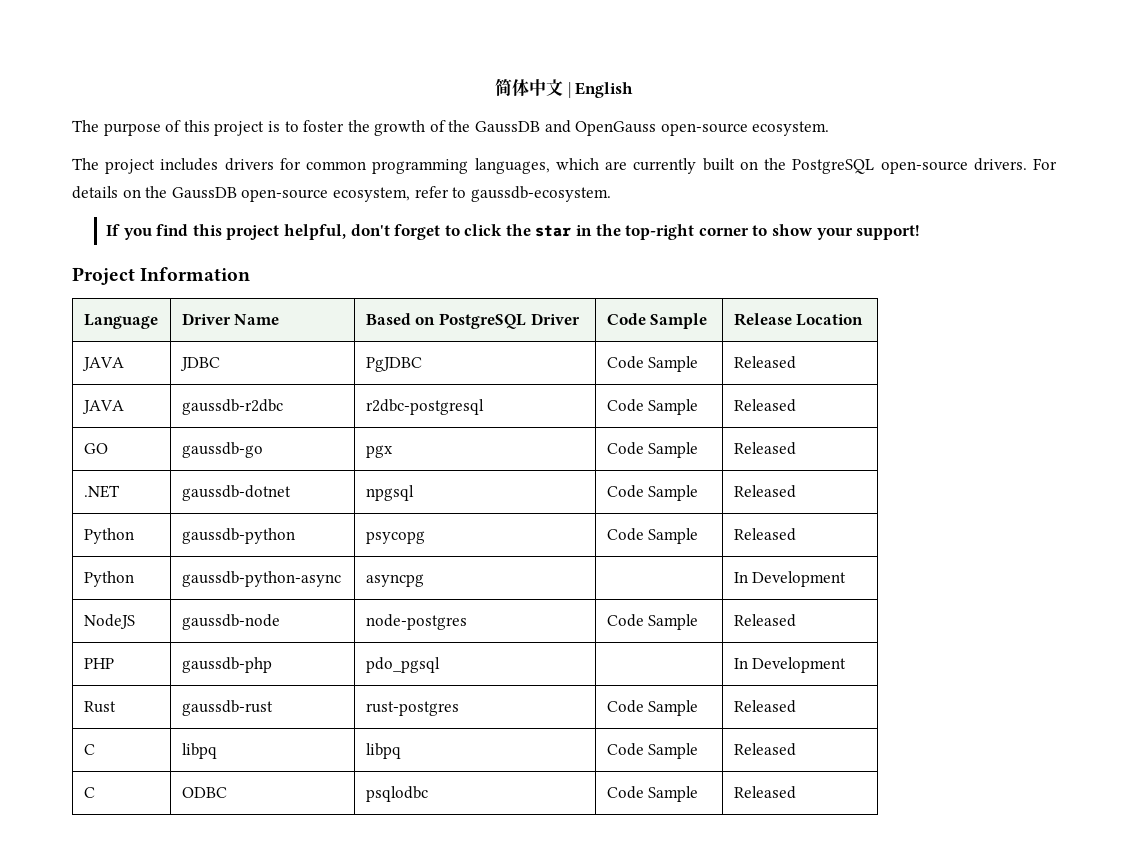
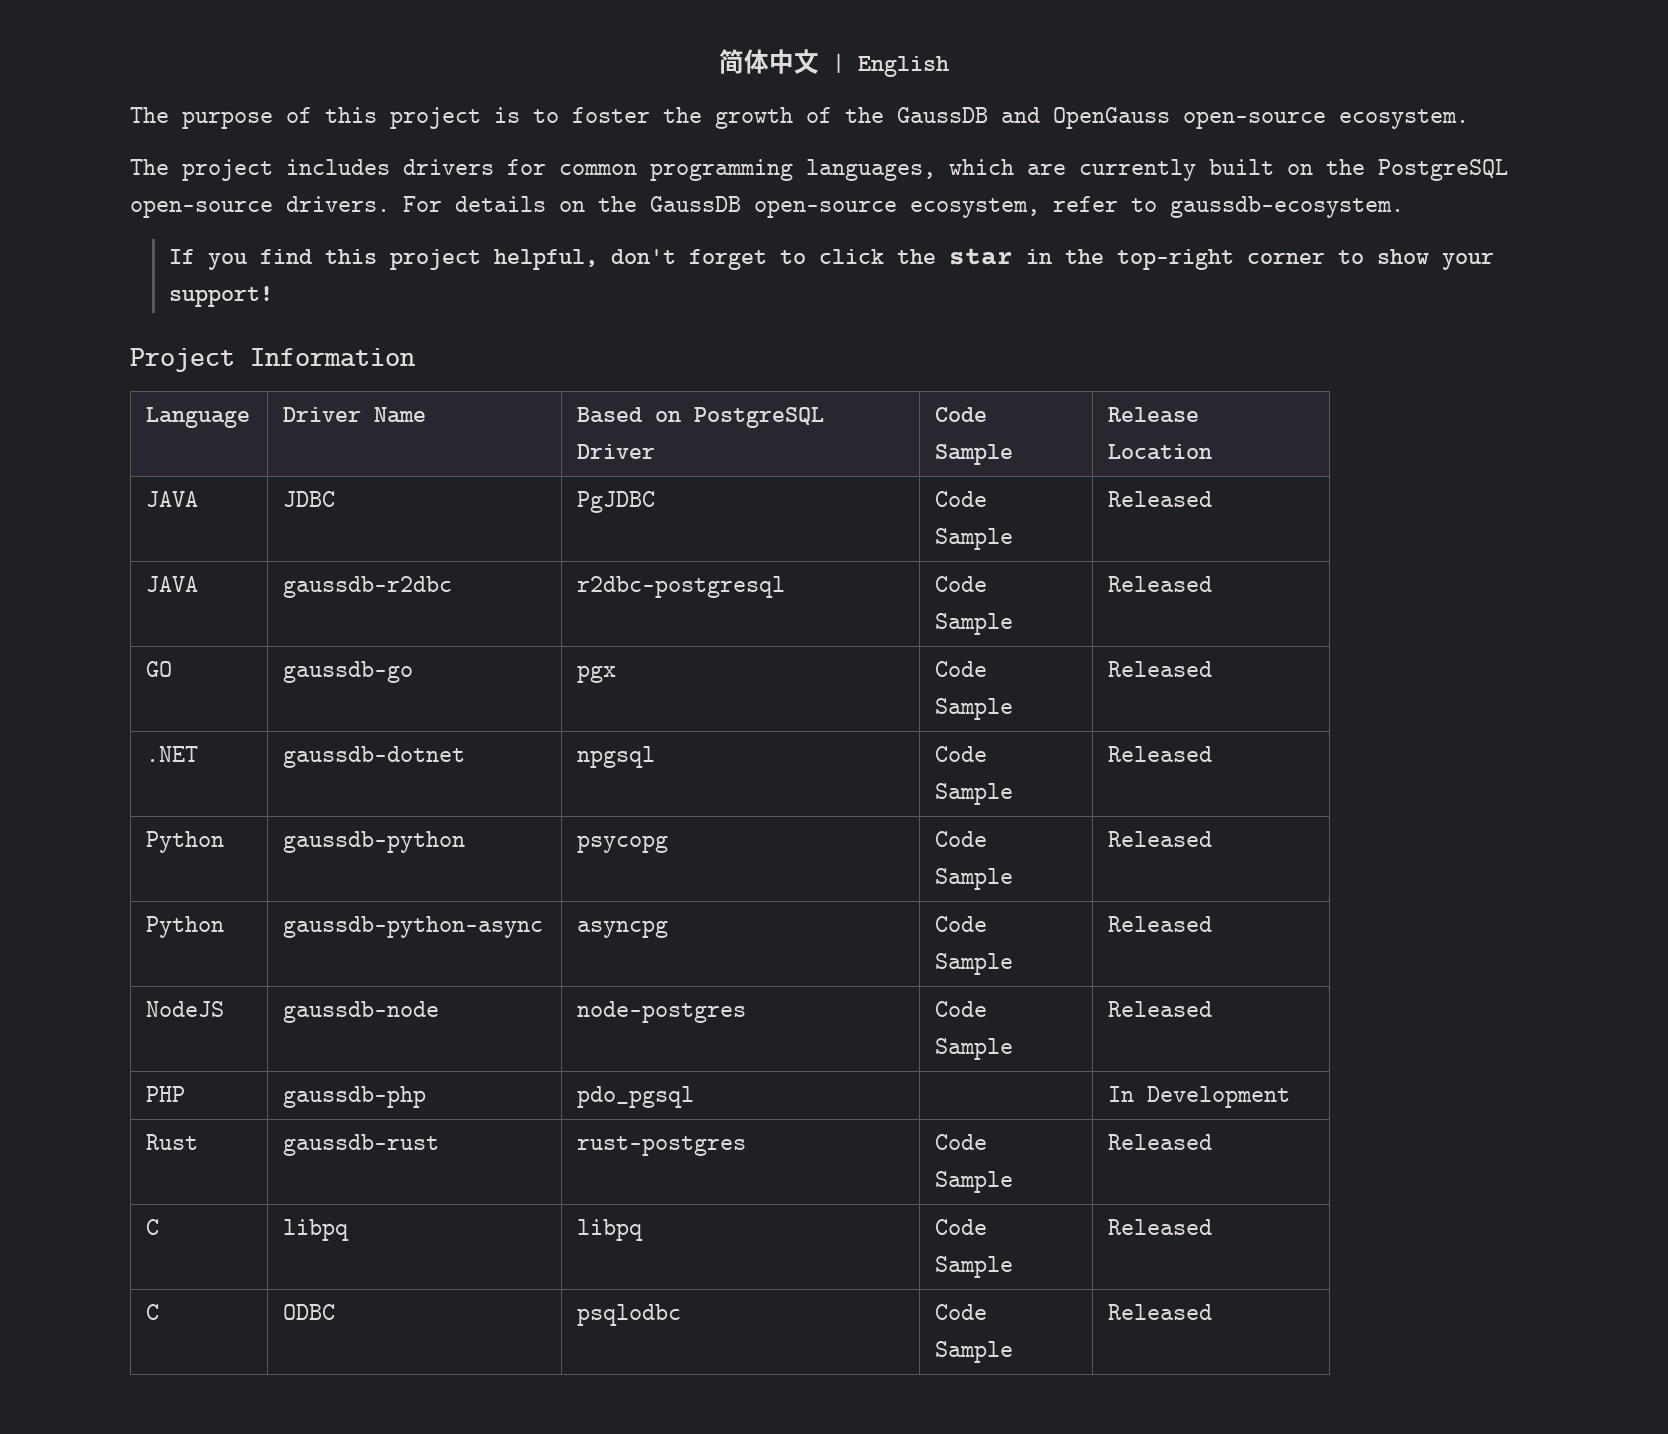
- Python | gaussdb-python-async | asyncpg | | In Development
+ Python | gaussdb-python-async | asyncpg | Code Sample | Released

